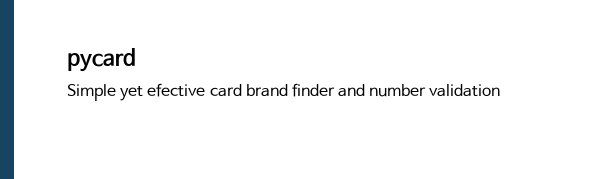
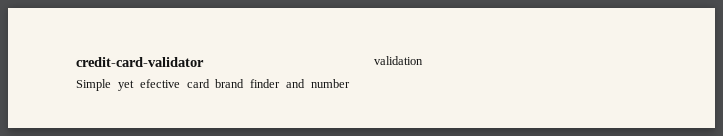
- pycard
+ credit-card-validator

